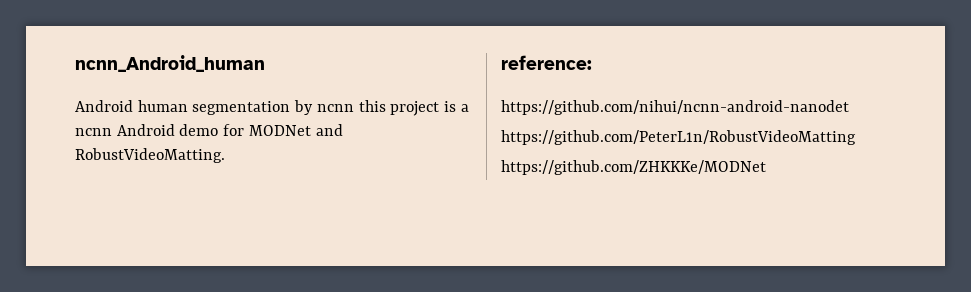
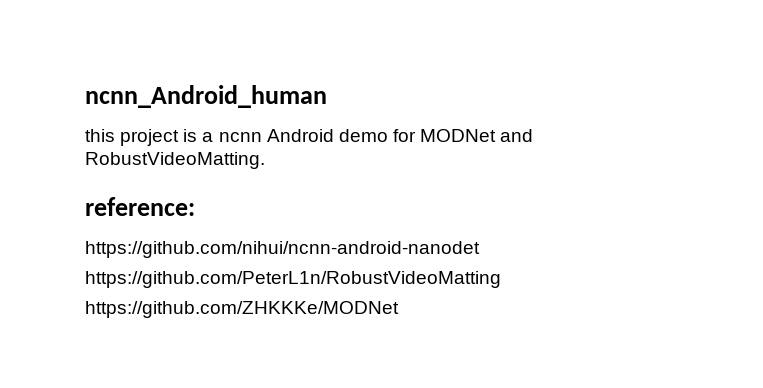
- Android human segmentation by ncnn this project is a ncnn Android demo for MODNet and RobustVideoMatting.
+ this project is a ncnn Android demo for MODNet and RobustVideoMatting.

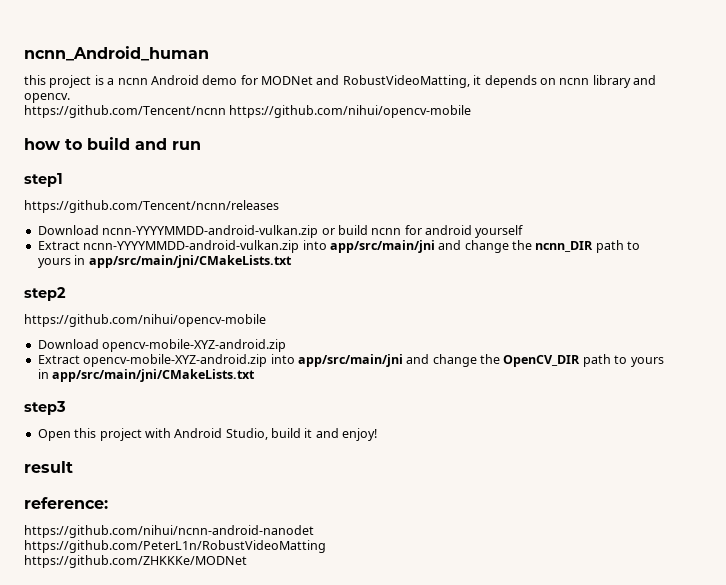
- this project is a ncnn Android demo for MODNet and RobustVideoMatting.
+ this project is a ncnn Android demo for MODNet and RobustVideoMatting, it depends on ncnn library and opencv.
+ https://github.com/Tencent/ncnn https://github.com/nihui/opencv-mobile
+ how to build and run
+ step1
+ https://github.com/Tencent/ncnn/releases
+ Download ncnn-YYYYMMDD-android-vulkan.zip or build ncnn for android yourself
+ Extract ncnn-YYYYMMDD-android-vulkan.zip into app/src/main/jni and change the ncnn_DIR path to yours in app/src/main/jni/CMakeLists.txt
+ step2
+ https://github.com/nihui/opencv-mobile
+ Download opencv-mobile-XYZ-android.zip
+ Extract opencv-mobile-XYZ-android.zip into app/src/main/jni and change the OpenCV_DIR path to yours in app/src/main/jni/CMakeLists.txt
+ step3
+ Open this project with Android Studio, build it and enjoy!
+ result

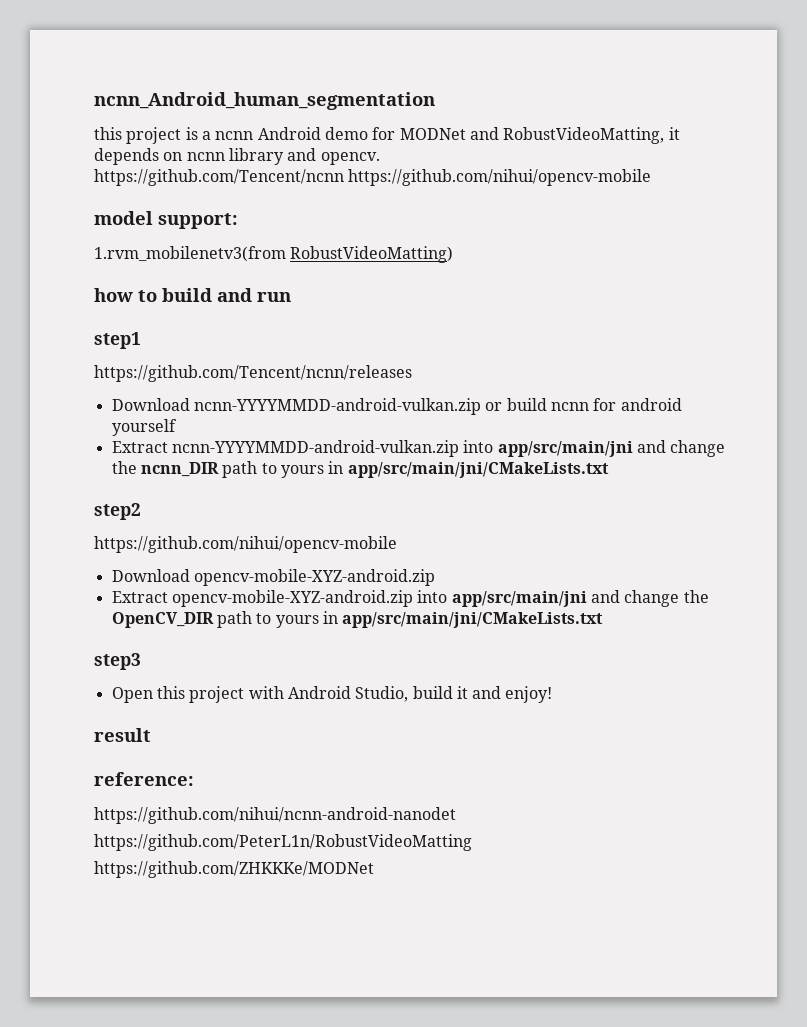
- ncnn_Android_human
+ ncnn_Android_human_segmentation
+ model support:
+ 1.rvm_mobilenetv3(from RobustVideoMatting)

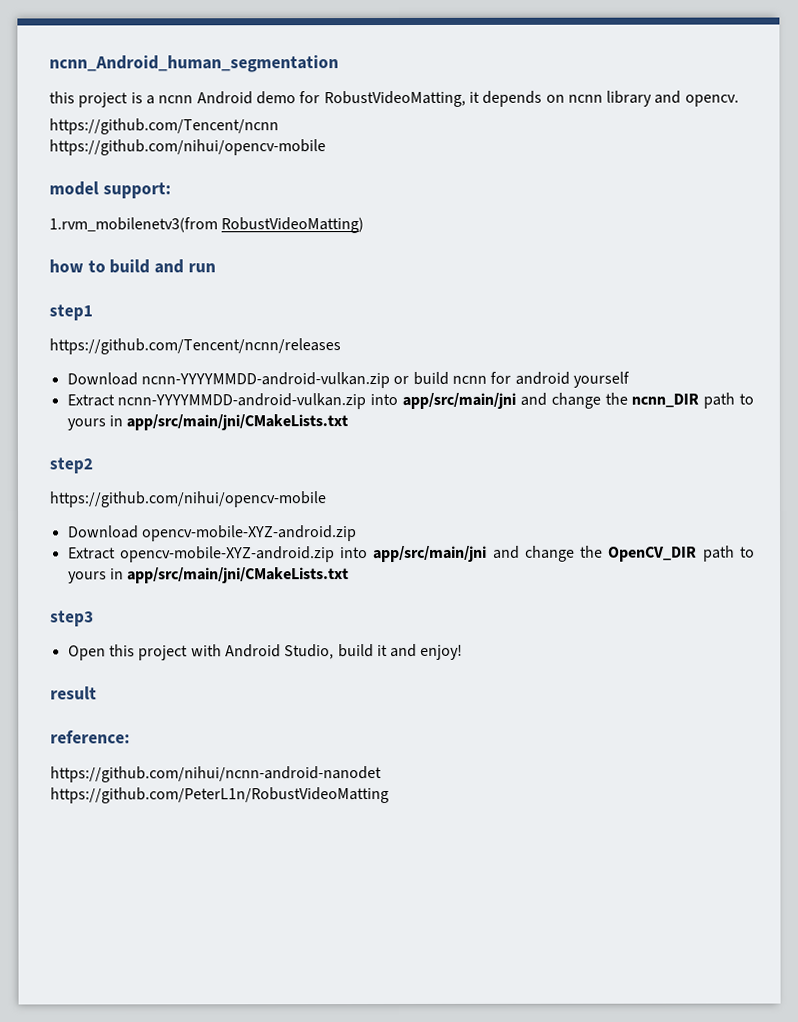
- this project is a ncnn Android demo for MODNet and RobustVideoMatting, it depends on ncnn library and opencv.
+ this project is a ncnn Android demo for RobustVideoMatting, it depends on ncnn library and opencv.
- https://github.com/Tencent/ncnn https://github.com/nihui/opencv-mobile
+ https://github.com/Tencent/ncnn
+ https://github.com/nihui/opencv-mobile
- https://github.com/ZHKKKe/MODNet

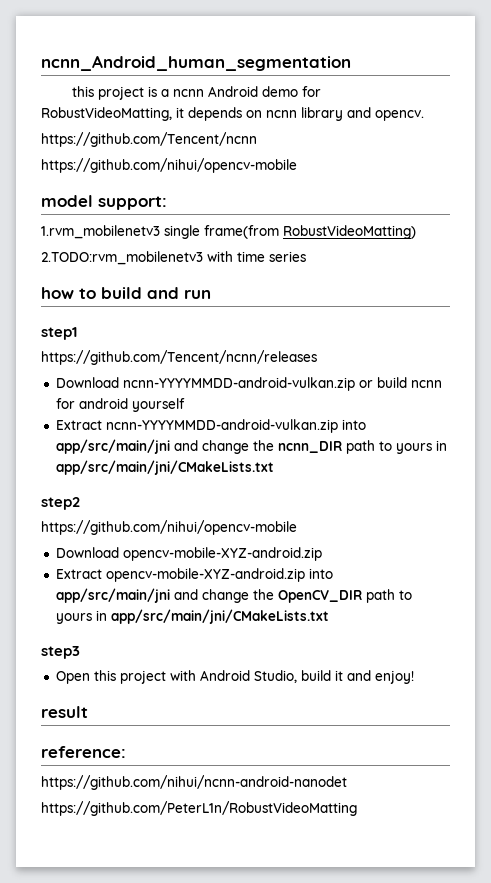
- 1.rvm_mobilenetv3(from RobustVideoMatting)
+ 1.rvm_mobilenetv3 single frame(from RobustVideoMatting)
+ 2.TODO:rvm_mobilenetv3 with time series

